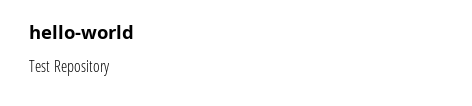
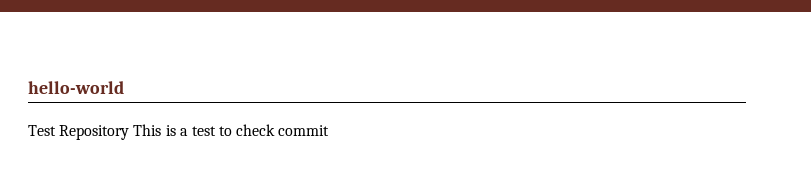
- Test Repository
+ Test Repository This is a test to check commit

